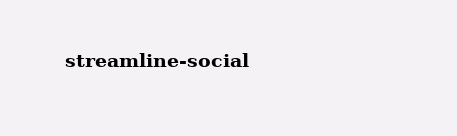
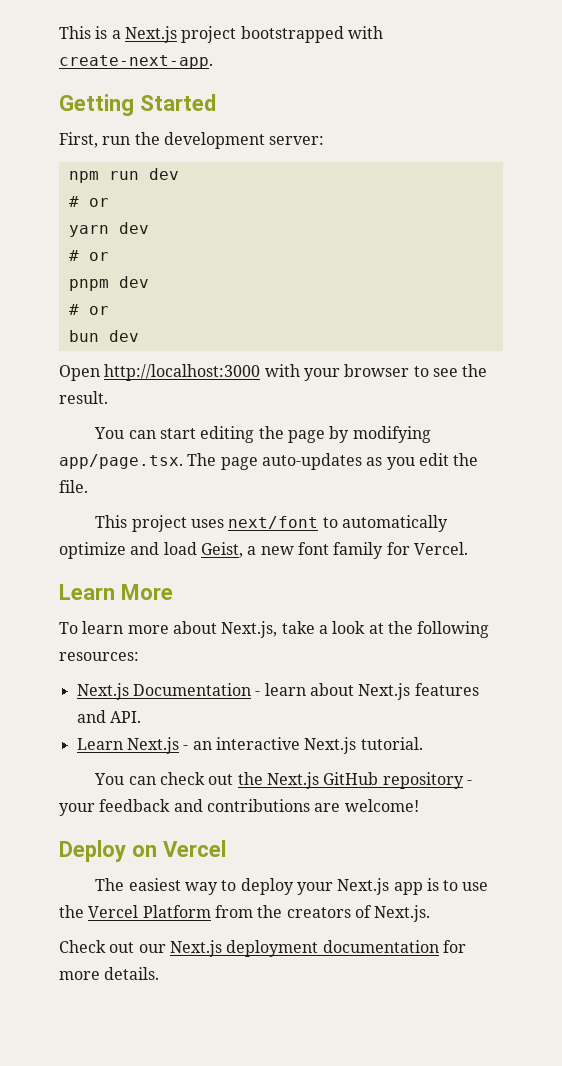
- streamline-social
+ This is a Next.js project bootstrapped with create-next-app.
+ Getting Started
+ First, run the development server:
+ npm run dev
+ # or
+ yarn dev
+ # or
+ pnpm dev
+ # or
+ bun dev
+ Open http://localhost:3000 with your browser to see the result.
+ You can start editing the page by modifying app/page.tsx. The page auto-updates as you edit the file.
+ This project uses next/font to automatically optimize and load Geist, a new font family for Vercel.
+ Learn More
+ To learn more about Next.js, take a look at the following resources:
+ Next.js Documentation - learn about Next.js features and API.
+ Learn Next.js - an interactive Next.js tutorial.
+ You can check out the Next.js GitHub repository - your feedback and contributions are welcome!
+ Deploy on Vercel
+ The easiest way to deploy your Next.js app is to use the Vercel Platform from the creators of Next.js.
+ Check out our Next.js deployment documentation for more details.

